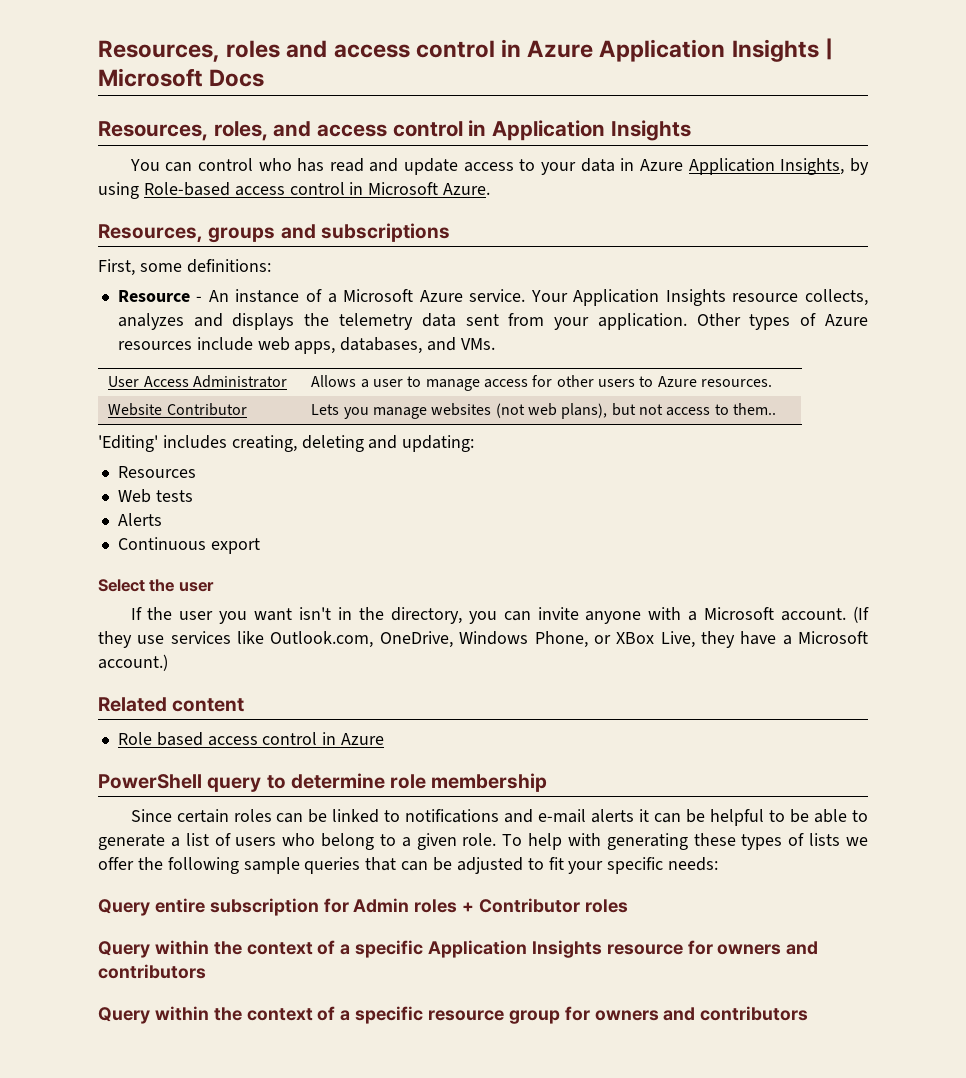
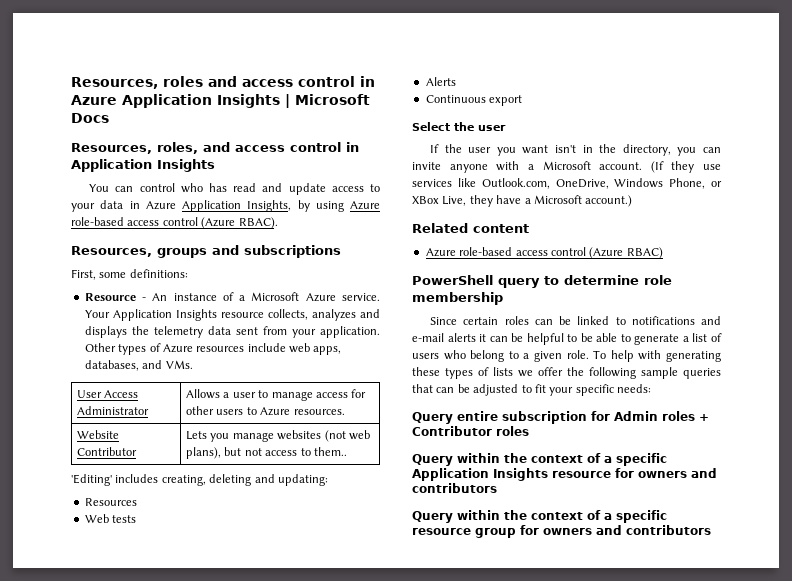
- You can control who has read and update access to your data in Azure Application Insights, by using Role-based access control in Microsoft Azure.
+ You can control who has read and update access to your data in Azure Application Insights, by using Azure role-based access control (Azure RBAC).
- Role based access control in Azure
+ Azure role-based access control (Azure RBAC)

